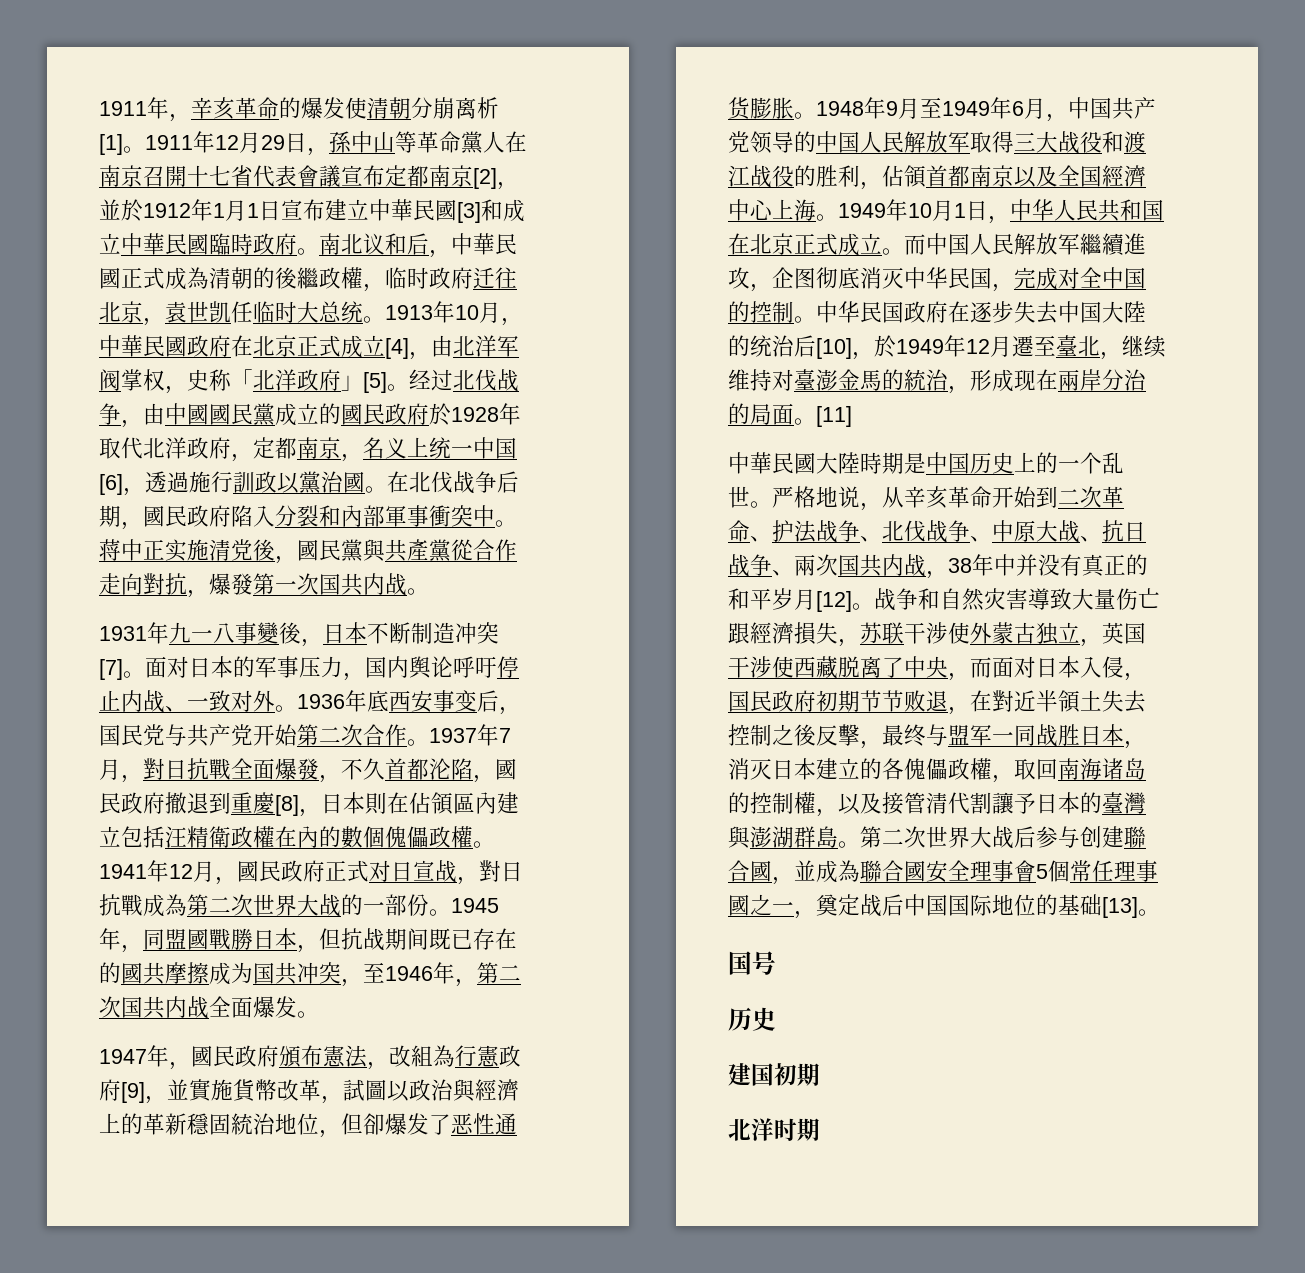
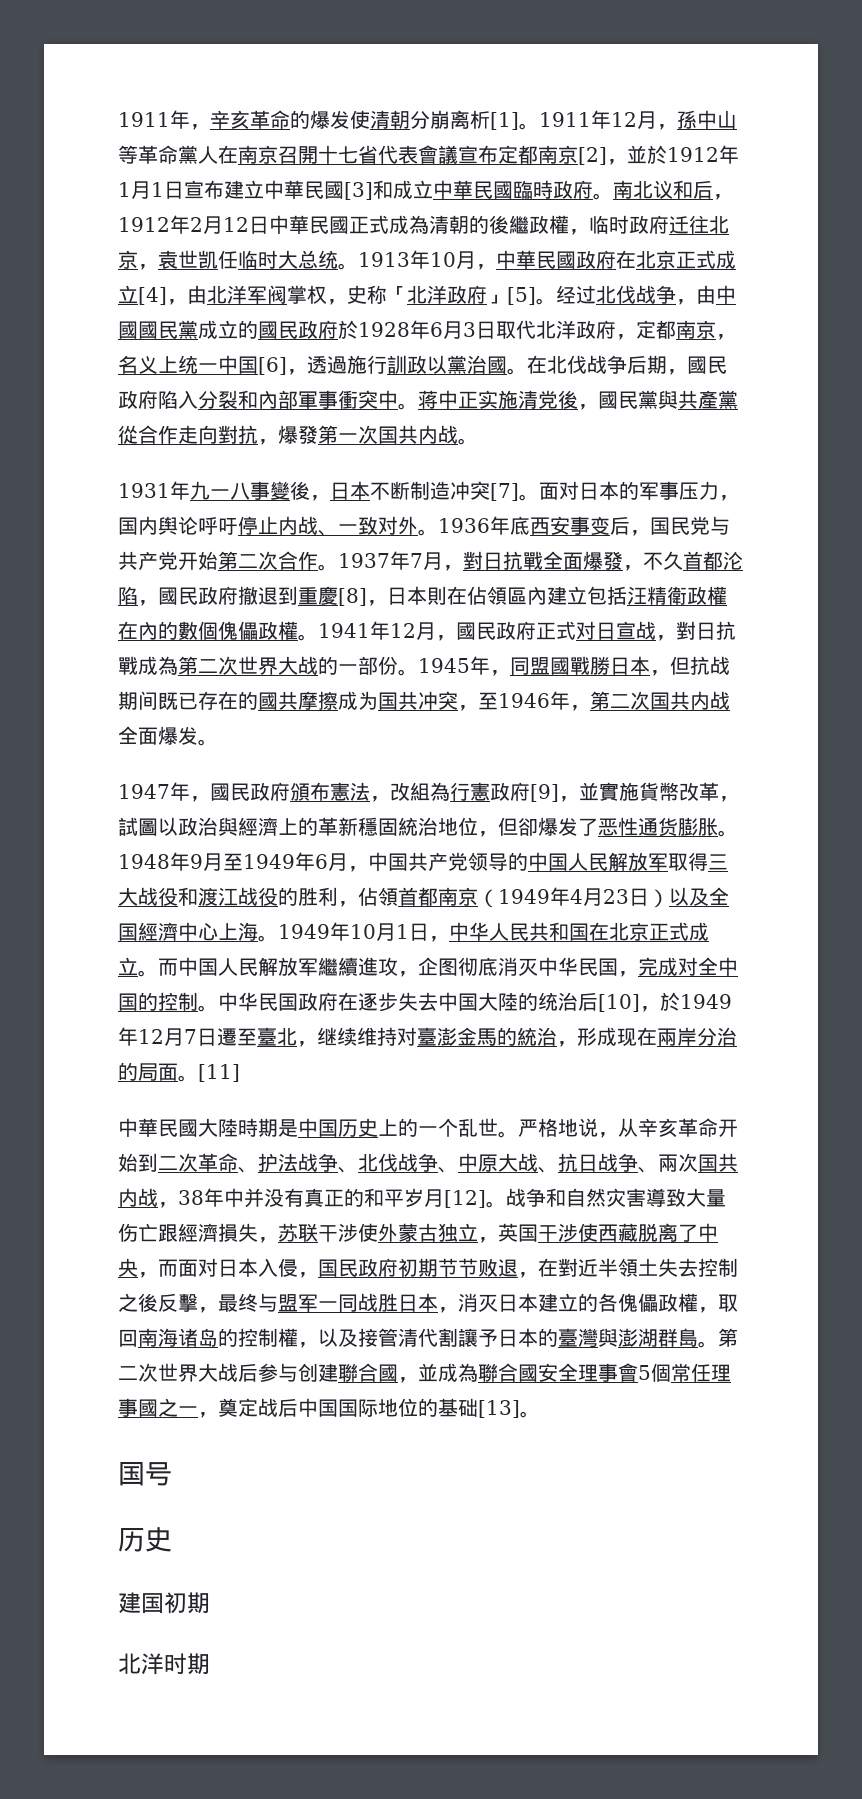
- 1911年12月29日，孫中山等革命黨人在南京召開十七省代表會議宣布定都南京[2]，並於1912年1月1日宣布建立中華民國[3]和成立中華民國臨時政府。
+ 1911年12月，孫中山等革命黨人在南京召開十七省代表會議宣布定都南京[2]，並於1912年1月1日宣布建立中華民國[3]和成立中華民國臨時政府。
- 南北议和后，中華民國正式成為清朝的後繼政權，临时政府迁往北京，袁世凯任临时大总统。
+ 南北议和后，1912年2月12日中華民國正式成為清朝的後繼政權，临时政府迁往北京，袁世凯任临时大总统。
- 经过北伐战争，由中國國民黨成立的國民政府於1928年取代北洋政府，定都南京，名义上统一中国[6]，透過施行訓政以黨治國。
+ 经过北伐战争，由中國國民黨成立的國民政府於1928年6月3日取代北洋政府，定都南京，名义上统一中国[6]，透過施行訓政以黨治國。
- 1948年9月至1949年6月，中国共产党领导的中国人民解放军取得三大战役和渡江战役的胜利，佔領首都南京以及全国經濟中心上海。
+ 1948年9月至1949年6月，中国共产党领导的中国人民解放军取得三大战役和渡江战役的胜利，佔領首都南京（1949年4月23日）以及全国經濟中心上海。
- 中华民国政府在逐步失去中国大陸的统治后[10]，於1949年12月遷至臺北，继续维持对臺澎金馬的統治，形成现在兩岸分治的局面。
+ 中华民国政府在逐步失去中国大陸的统治后[10]，於1949年12月7日遷至臺北，继续维持对臺澎金馬的統治，形成现在兩岸分治的局面。

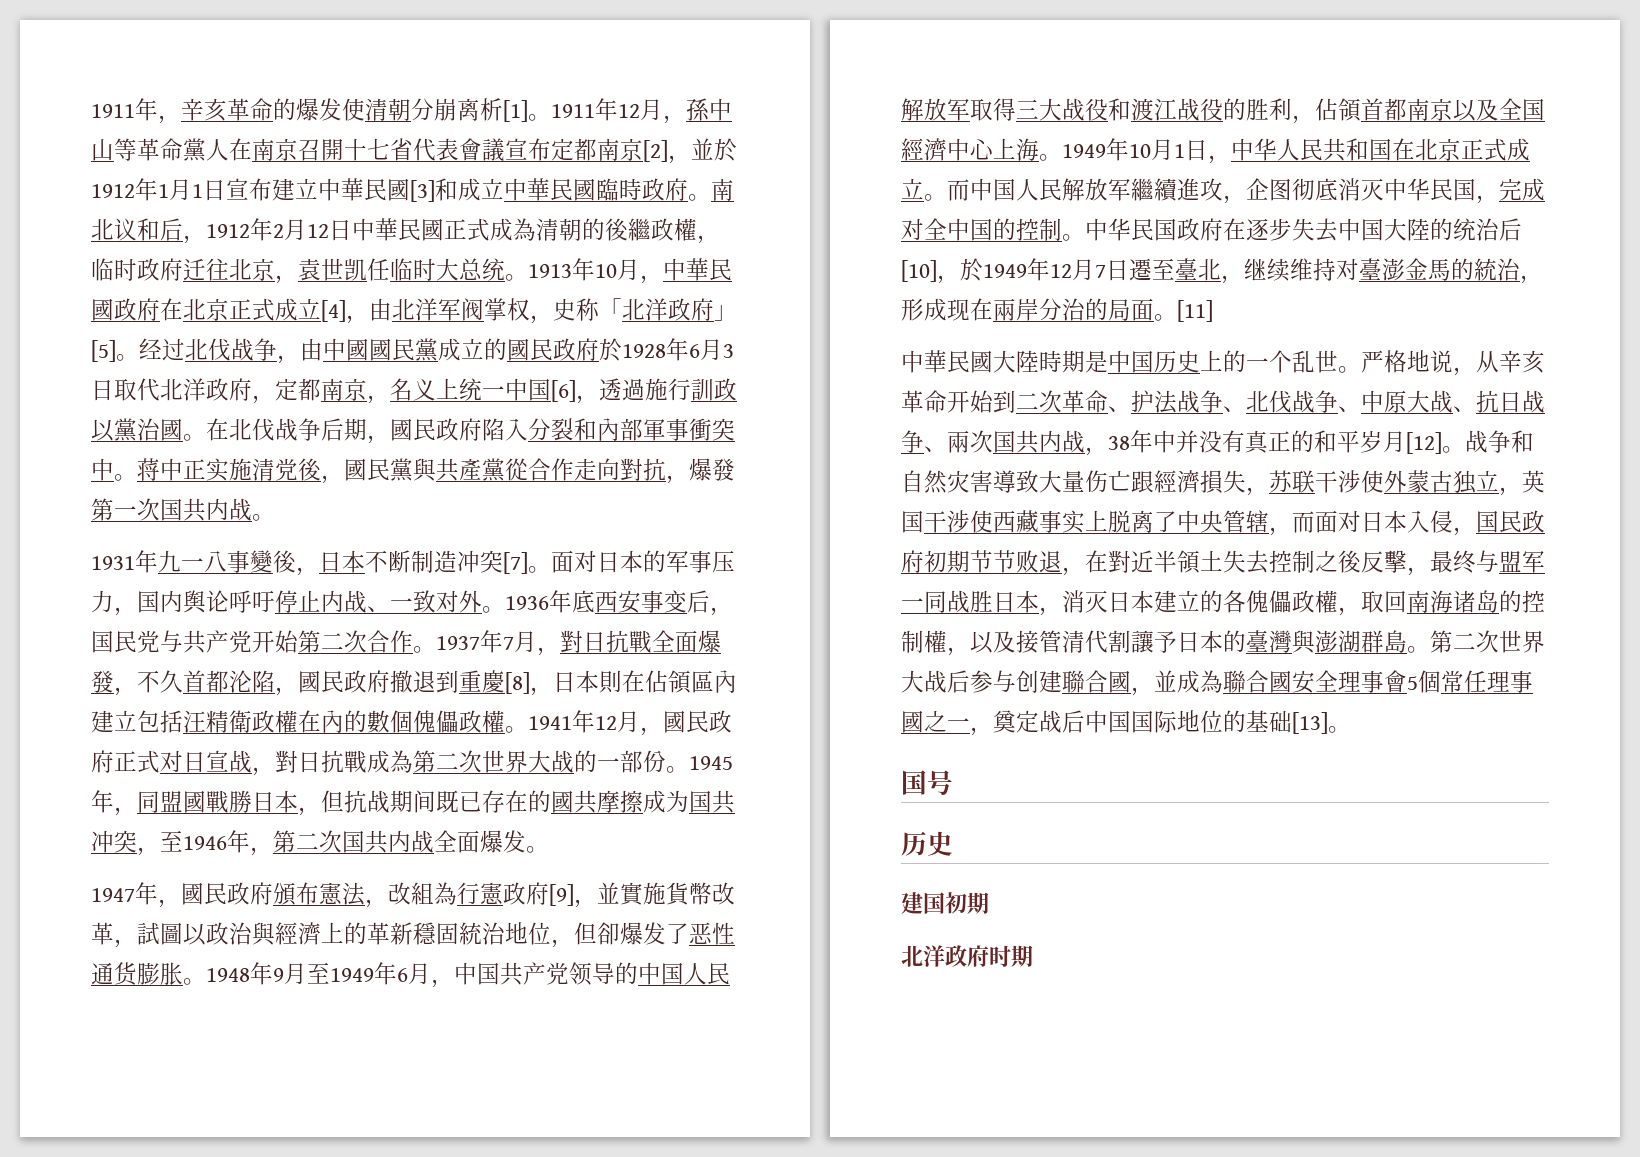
- 1948年9月至1949年6月，中国共产党领导的中国人民解放军取得三大战役和渡江战役的胜利，佔領首都南京（1949年4月23日）以及全国經濟中心上海。
+ 1948年9月至1949年6月，中国共产党领导的中国人民解放军取得三大战役和渡江战役的胜利，佔領首都南京以及全国經濟中心上海。
- 战争和自然灾害導致大量伤亡跟經濟損失，苏联干涉使外蒙古独立，英国干涉使西藏脱离了中央，而面对日本入侵，国民政府初期节节败退，在對近半領土失去控制之後反擊，最终与盟军一同战胜日本，消灭日本建立的各傀儡政權，取回南海诸岛的控制權，以及接管清代割讓予日本的臺灣與澎湖群島。
+ 战争和自然灾害導致大量伤亡跟經濟損失，苏联干涉使外蒙古独立，英国干涉使西藏事实上脱离了中央管辖，而面对日本入侵，国民政府初期节节败退，在對近半領土失去控制之後反擊，最终与盟军一同战胜日本，消灭日本建立的各傀儡政權，取回南海诸岛的控制權，以及接管清代割讓予日本的臺灣與澎湖群島。
- 北洋时期
+ 北洋政府时期

